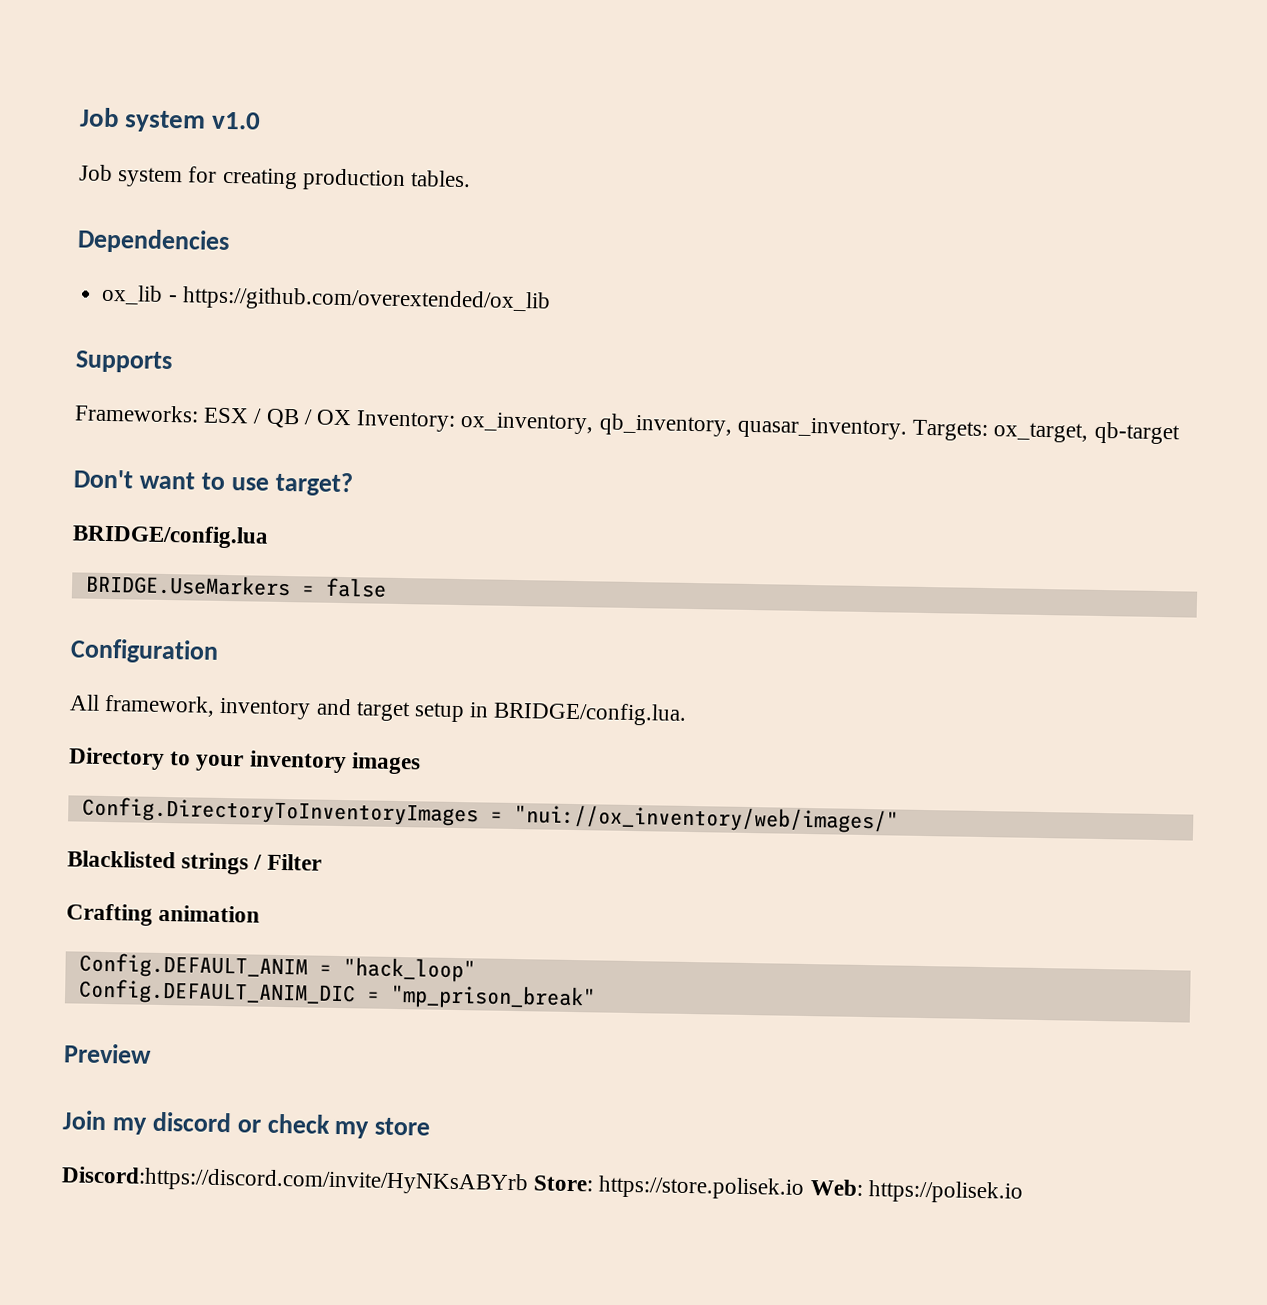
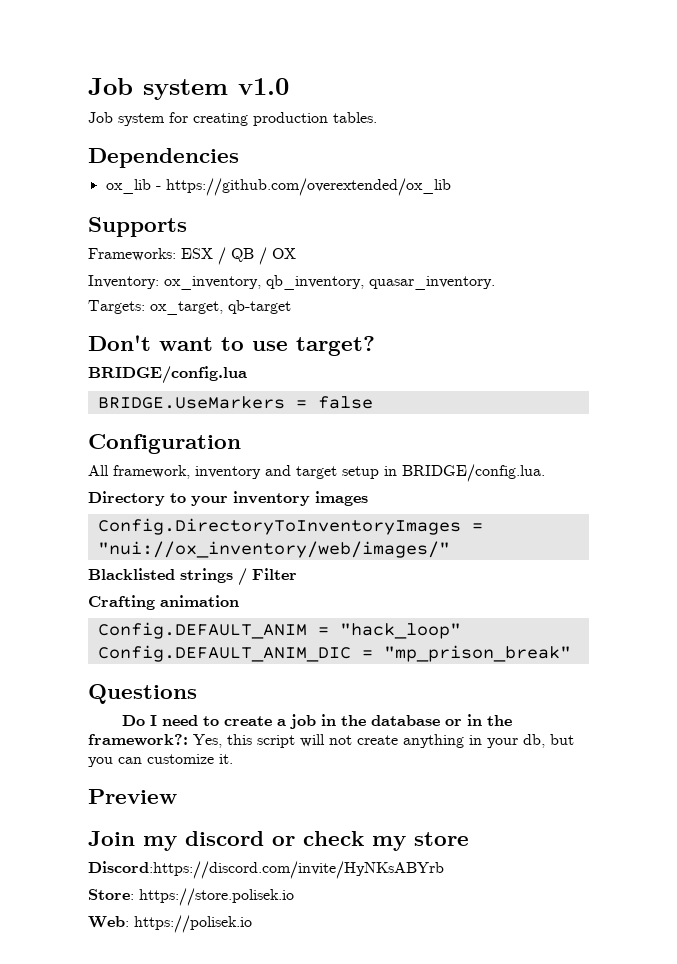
- Frameworks: ESX / QB / OX Inventory: ox_inventory, qb_inventory, quasar_inventory. Targets: ox_target, qb-target
+ Frameworks: ESX / QB / OX
+ Inventory: ox_inventory, qb_inventory, quasar_inventory.
+ Targets: ox_target, qb-target
+ Questions
+ Do I need to create a job in the database or in the framework?: Yes, this script will not create anything in your db, but you can customize it.
- Discord:https://discord.com/invite/HyNKsABYrb Store: https://store.polisek.io Web: https://polisek.io
+ Discord:https://discord.com/invite/HyNKsABYrb
+ Store: https://store.polisek.io
+ Web: https://polisek.io

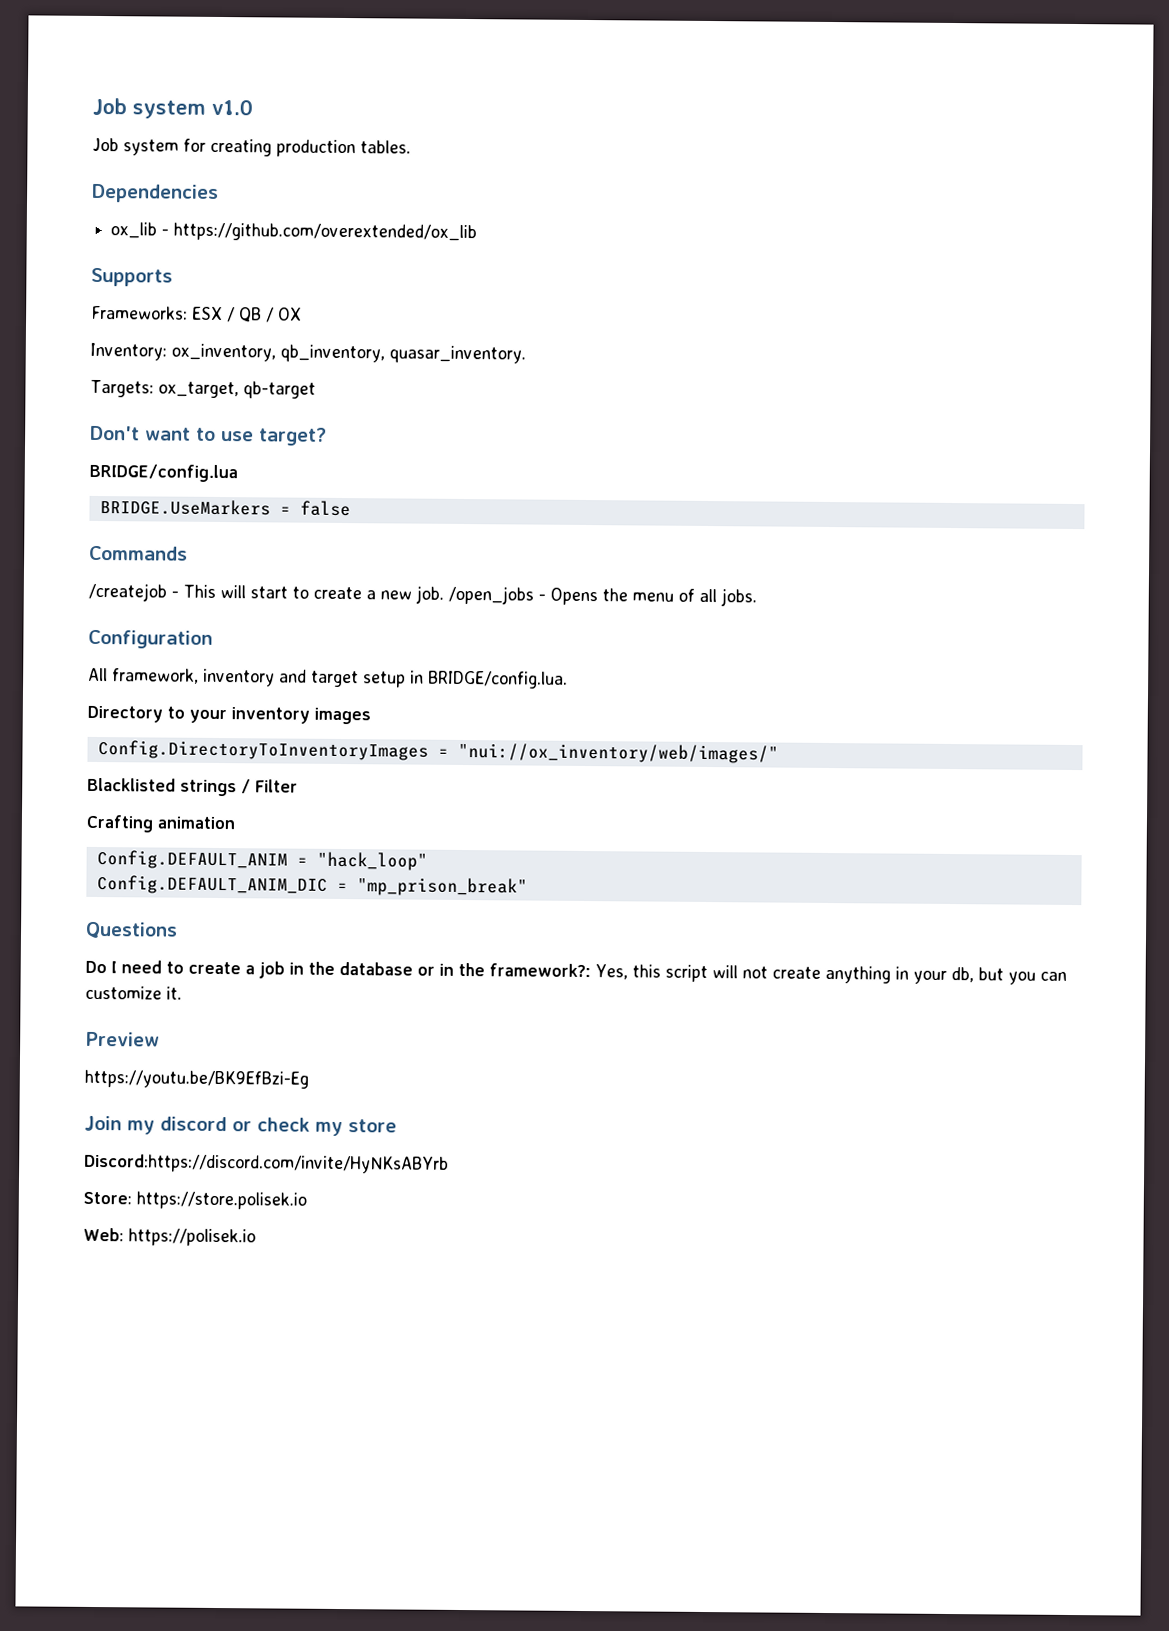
+ Commands
+ /createjob - This will start to create a new job. /open_jobs - Opens the menu of all jobs.
+ https://youtu.be/BK9EfBzi-Eg

